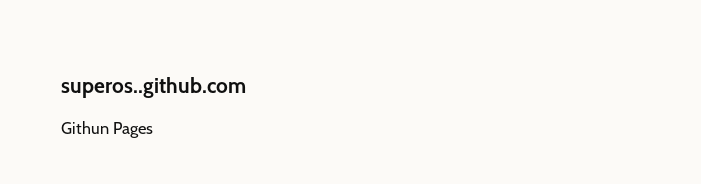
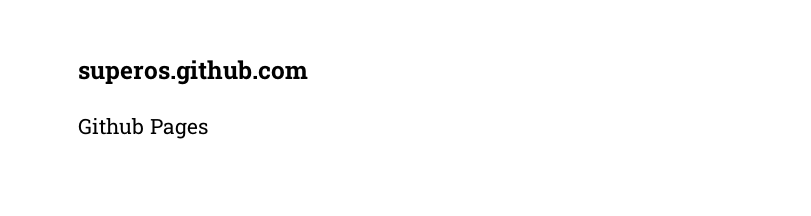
- superos..github.com
- Githun Pages
+ superos.github.com
+ Github Pages

